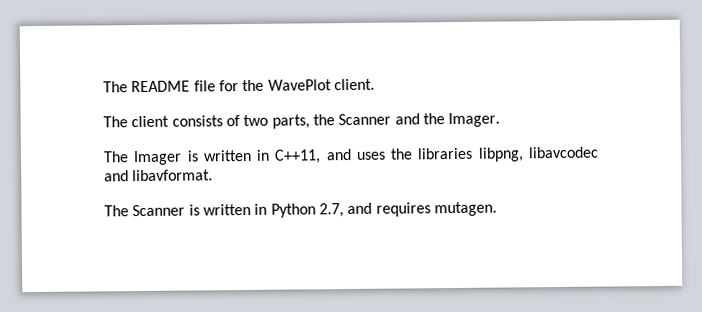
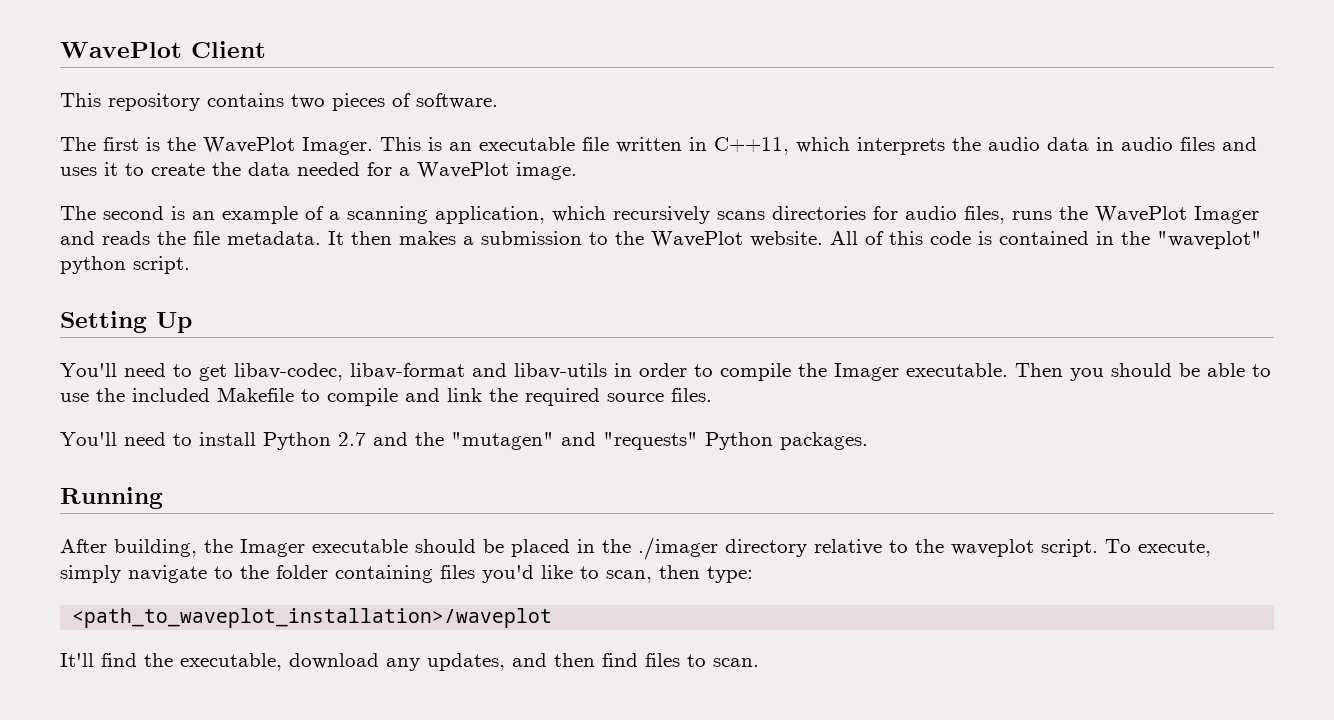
- The README file for the WavePlot client.
- The client consists of two parts, the Scanner and the Imager.
- The Imager is written in C++11, and uses the libraries libpng, libavcodec and libavformat.
- The Scanner is written in Python 2.7, and requires mutagen.
+ WavePlot Client
+ This repository contains two pieces of software.
+ The first is the WavePlot Imager. This is an executable file written in C++11, which interprets the audio data in audio files and uses it to create the data needed for a WavePlot image.
+ The second is an example of a scanning application, which recursively scans directories for audio files, runs the WavePlot Imager and reads the file metadata. It then makes a submission to the WavePlot website. All of this code is contained in the "waveplot" python script.
+ Setting Up
+ You'll need to get libav-codec, libav-format and libav-utils in order to compile the Imager executable. Then you should be able to use the included Makefile to compile and link the required source files.
+ You'll need to install Python 2.7 and the "mutagen" and "requests" Python packages.
+ Running
+ After building, the Imager executable should be placed in the ./imager directory relative to the waveplot script. To execute, simply navigate to the folder containing files you'd like to scan, then type:
+ <path_to_waveplot_installation>/waveplot
+ It'll find the executable, download any updates, and then find files to scan.

